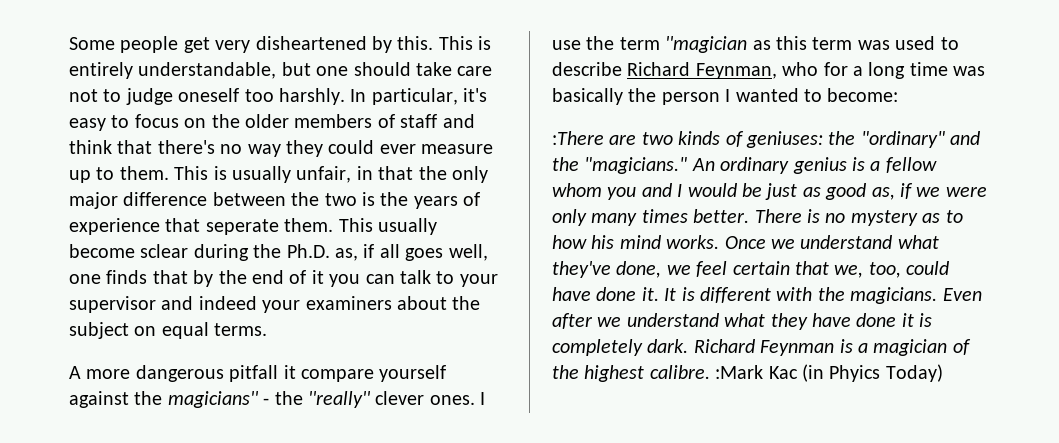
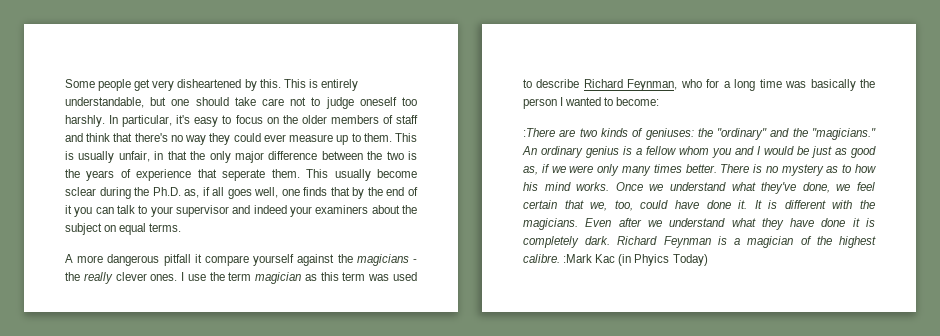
- A more dangerous pitfall it compare yourself against the magicians'' - the ''really'' clever ones.
+ A more dangerous pitfall it compare yourself against the magicians - the really clever ones.
- I use the term ''magician as this term was used to describe Richard Feynman, who for a long time was basically the person I wanted to become:
+ I use the term magician as this term was used to describe Richard Feynman, who for a long time was basically the person I wanted to become:

